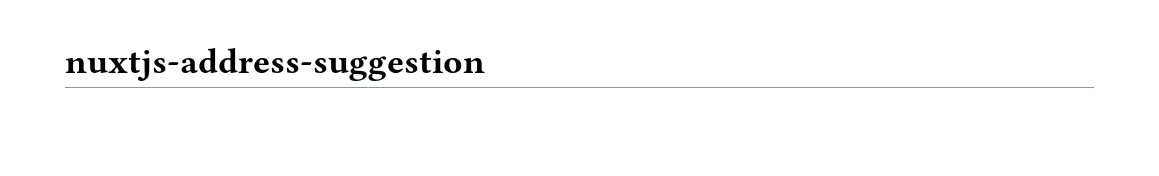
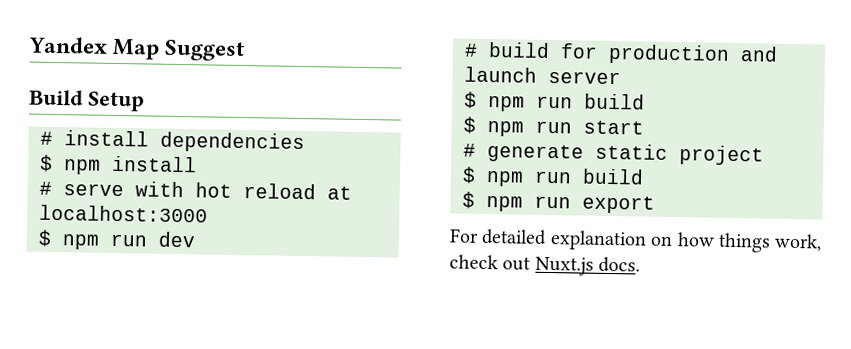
- nuxtjs-address-suggestion
+ Yandex Map Suggest
+ Build Setup
+ # install dependencies
+ $ npm install
+ # serve with hot reload at localhost:3000
+ $ npm run dev
+ # build for production and launch server
+ $ npm run build
+ $ npm run start
+ # generate static project
+ $ npm run build
+ $ npm run export
+ For detailed explanation on how things work, check out Nuxt.js docs.

